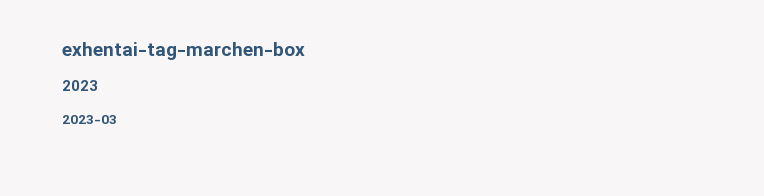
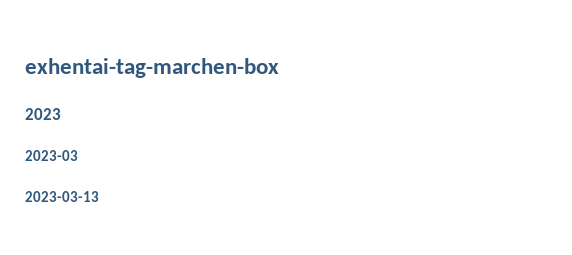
+ 2023-03-13

